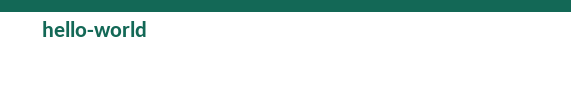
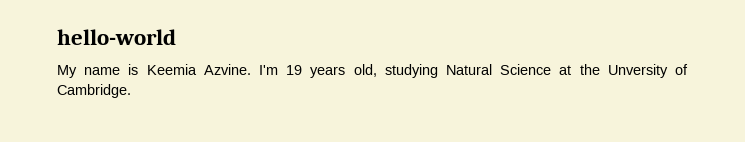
+ My name is Keemia Azvine. I'm 19 years old, studying Natural Science at the Unversity of Cambridge.

